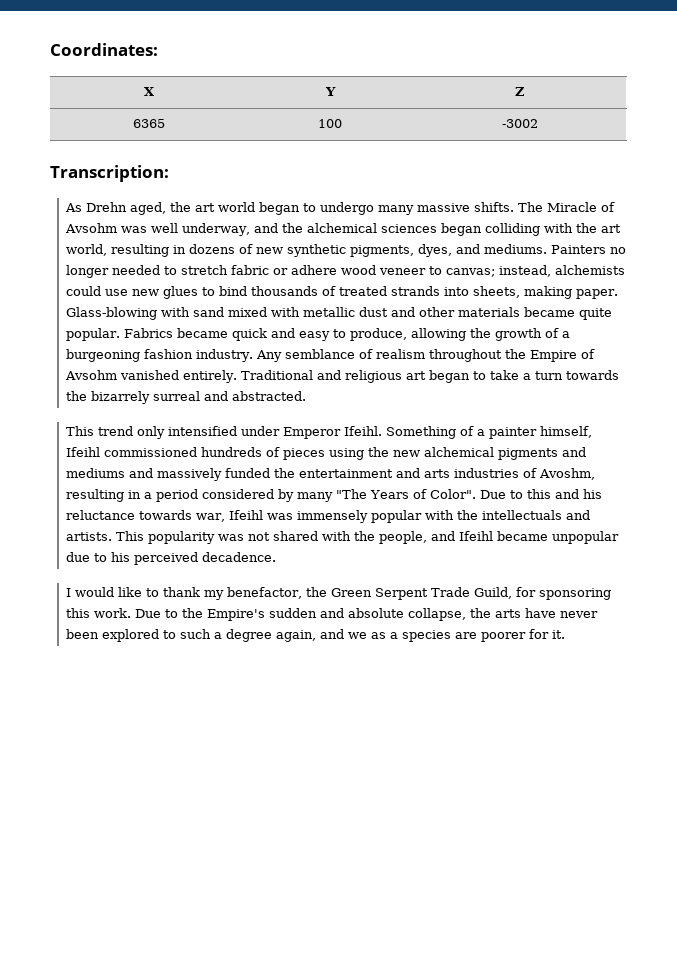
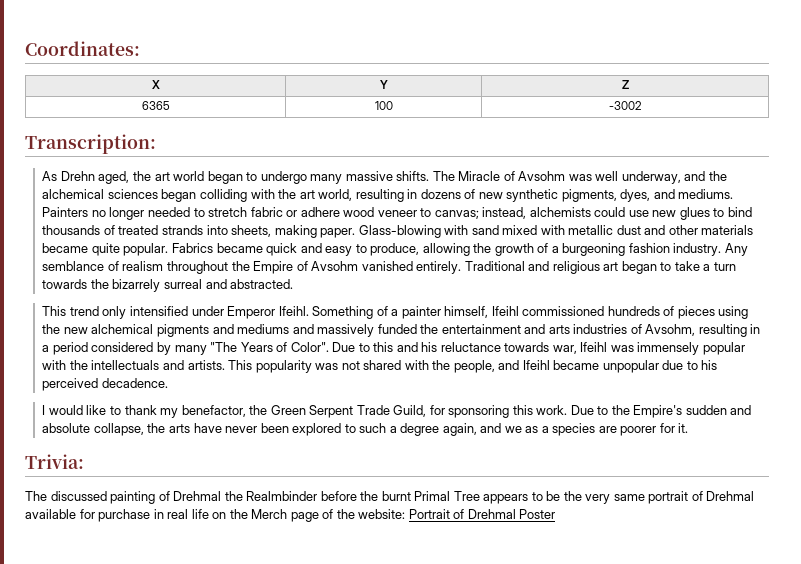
- Something of a painter himself, Ifeihl commissioned hundreds of pieces using the new alchemical pigments and mediums and massively funded the entertainment and arts industries of Avoshm, resulting in a period considered by many "The Years of Color".
+ Something of a painter himself, Ifeihl commissioned hundreds of pieces using the new alchemical pigments and mediums and massively funded the entertainment and arts industries of Avsohm, resulting in a period considered by many "The Years of Color".
+ Trivia:
+ The discussed painting of Drehmal the Realmbinder before the burnt Primal Tree appears to be the very same portrait of Drehmal available for purchase in real life on the Merch page of the website: Portrait of Drehmal Poster

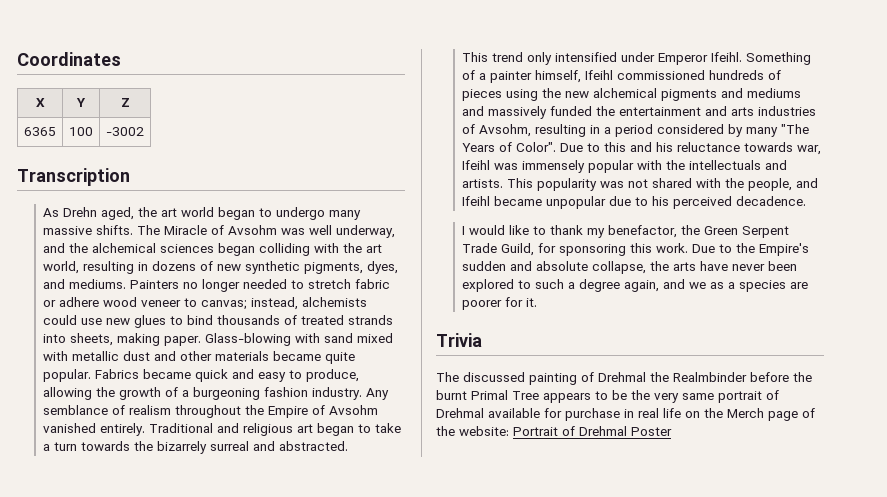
- Coordinates:
+ Coordinates
- Transcription:
+ Transcription
- Trivia:
+ Trivia

